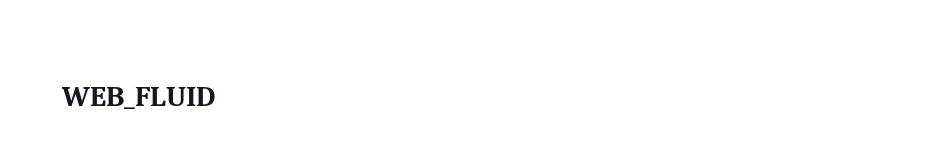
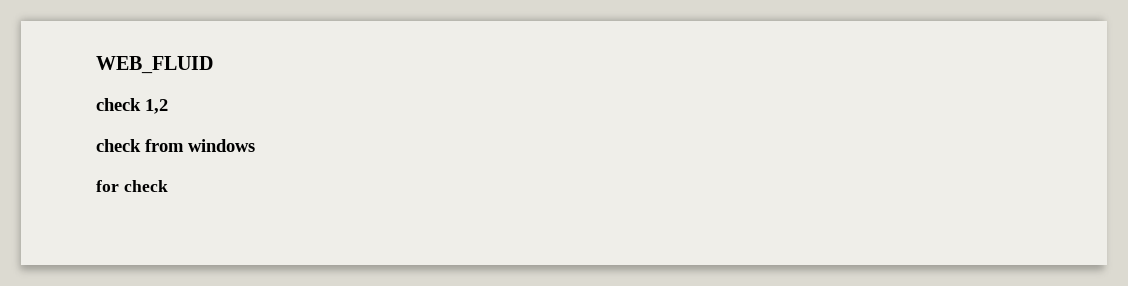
+ check 1,2
+ check from windows
+ for check

